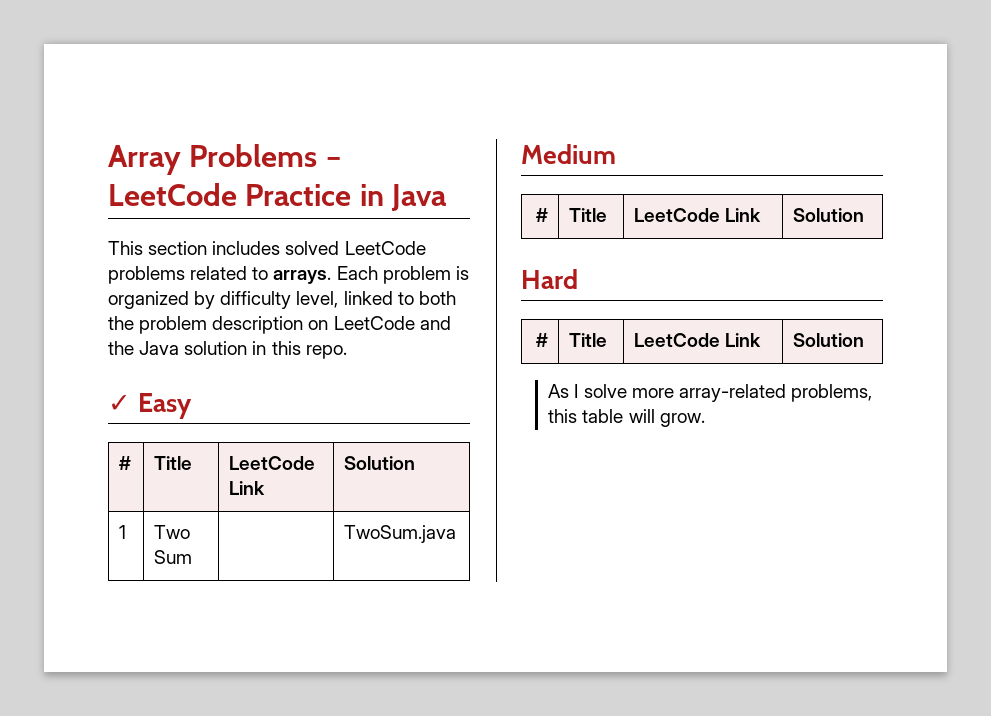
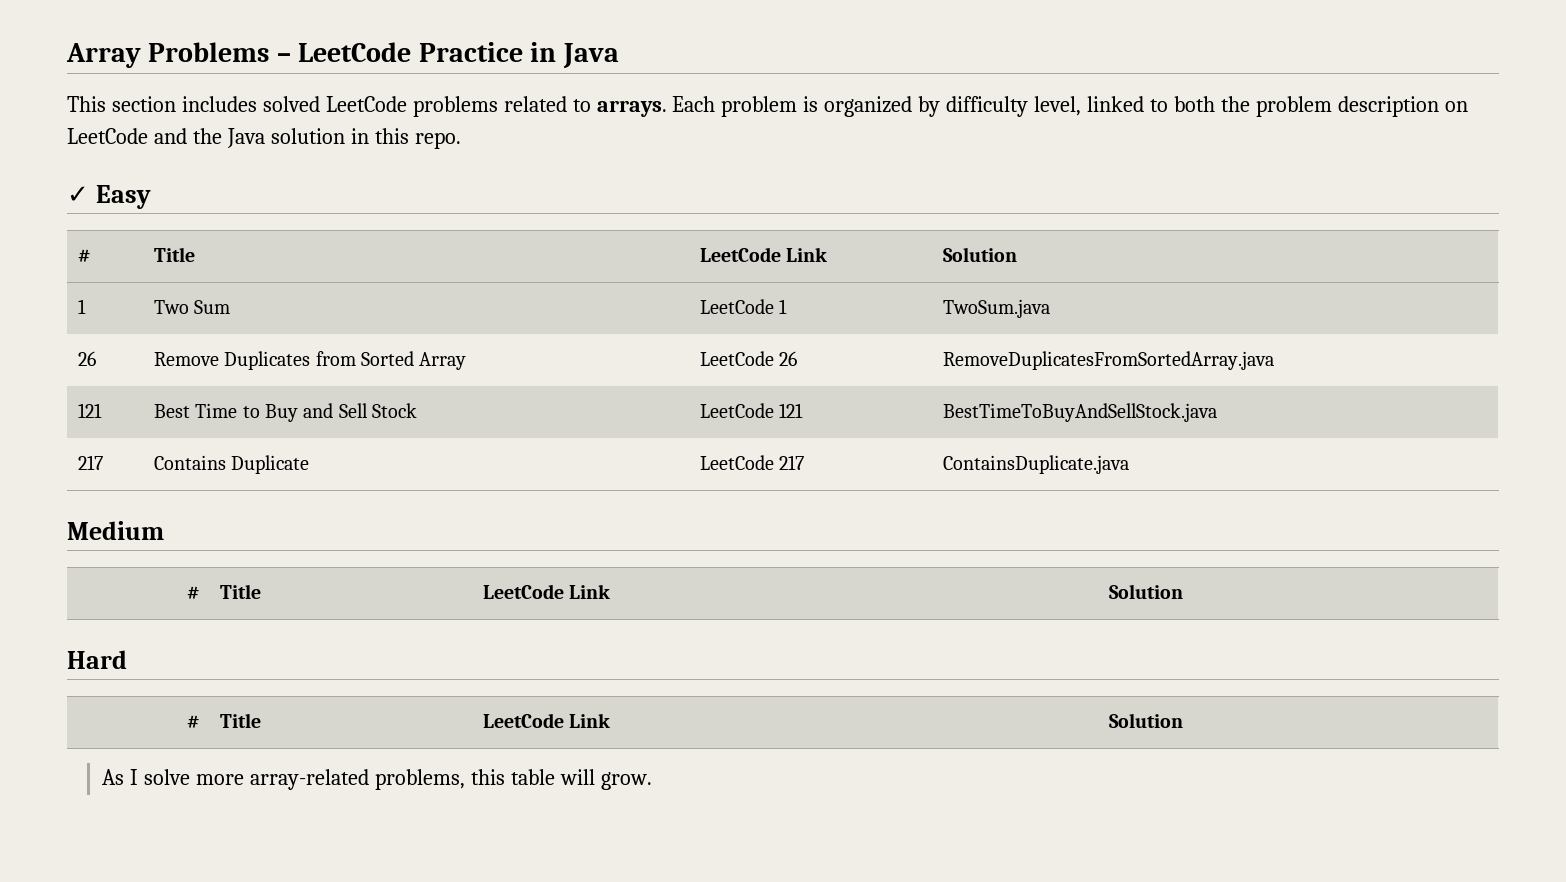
- 1 | Two Sum | | TwoSum.java
+ 1 | Two Sum | LeetCode 1 | TwoSum.java
+ 26 | Remove Duplicates from Sorted Array | LeetCode 26 | RemoveDuplicatesFromSortedArray.java
+ 121 | Best Time to Buy and Sell Stock | LeetCode 121 | BestTimeToBuyAndSellStock.java
+ 217 | Contains Duplicate | LeetCode 217 | ContainsDuplicate.java

